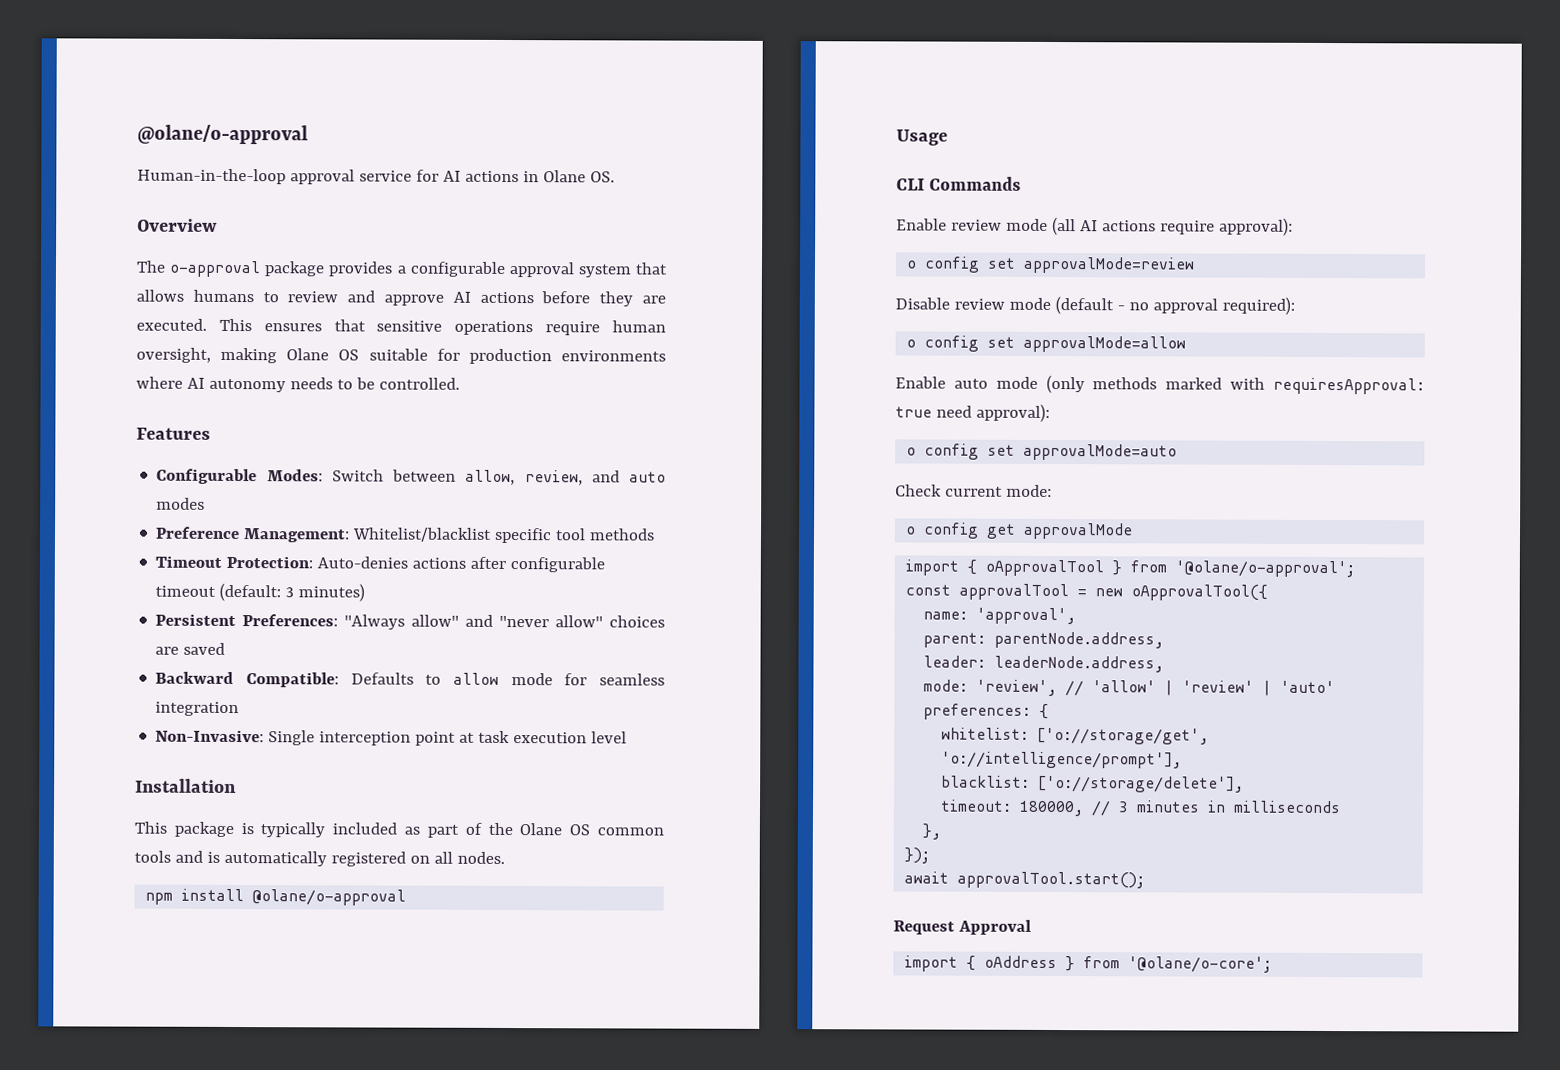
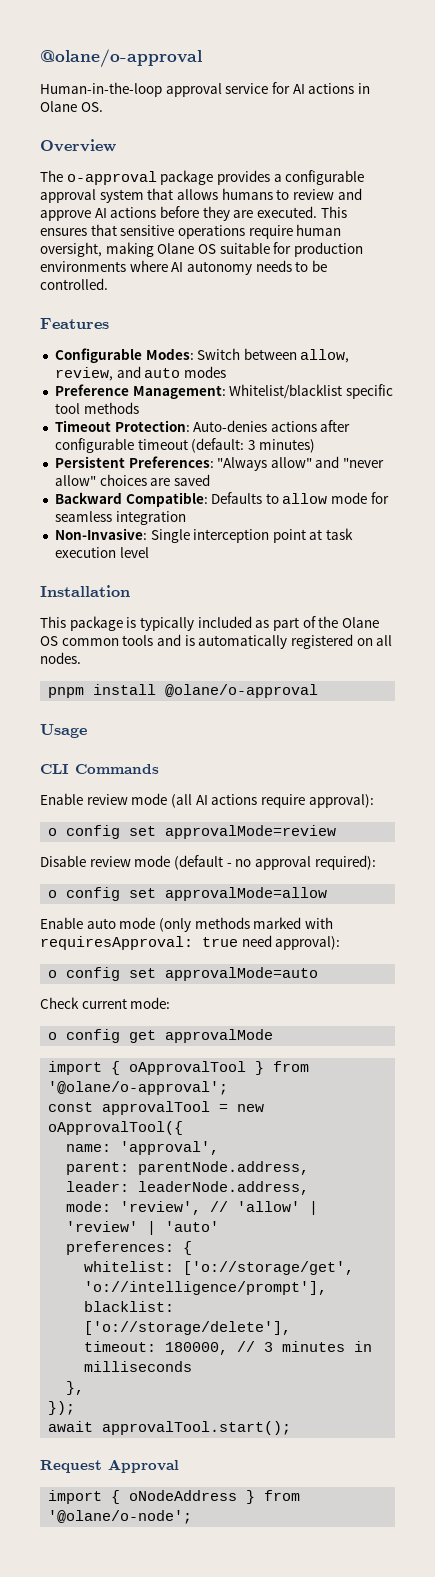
- npm install @olane/o-approval
+ pnpm install @olane/o-approval
- import { oAddress } from '@olane/o-core';
+ import { oNodeAddress } from '@olane/o-node';

